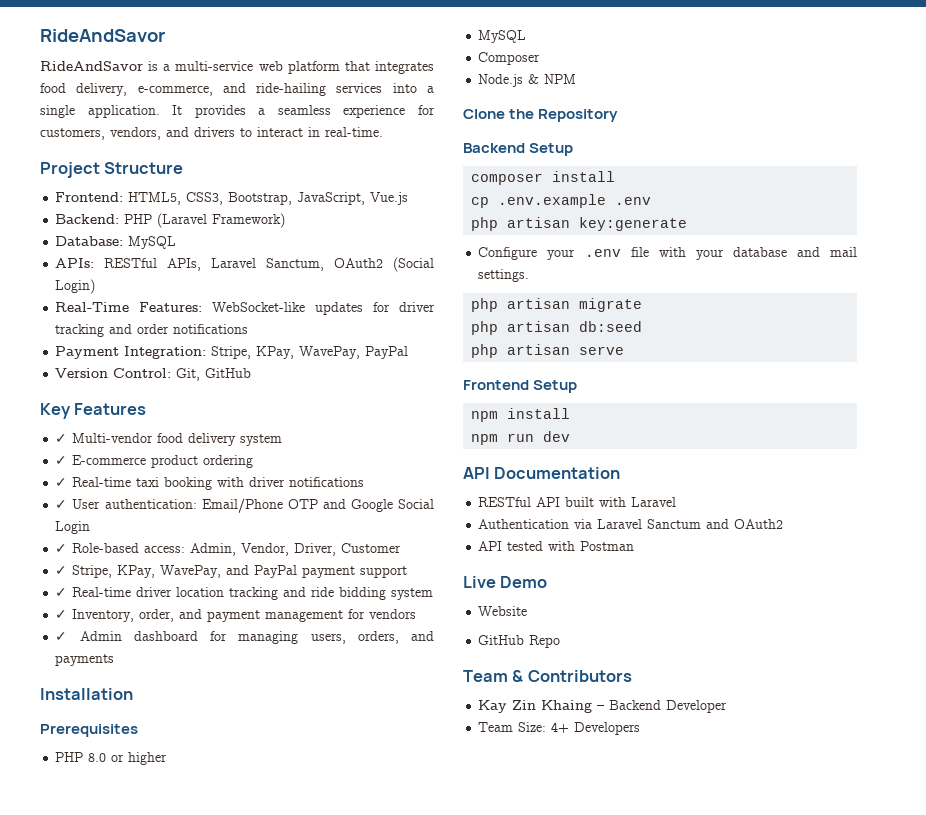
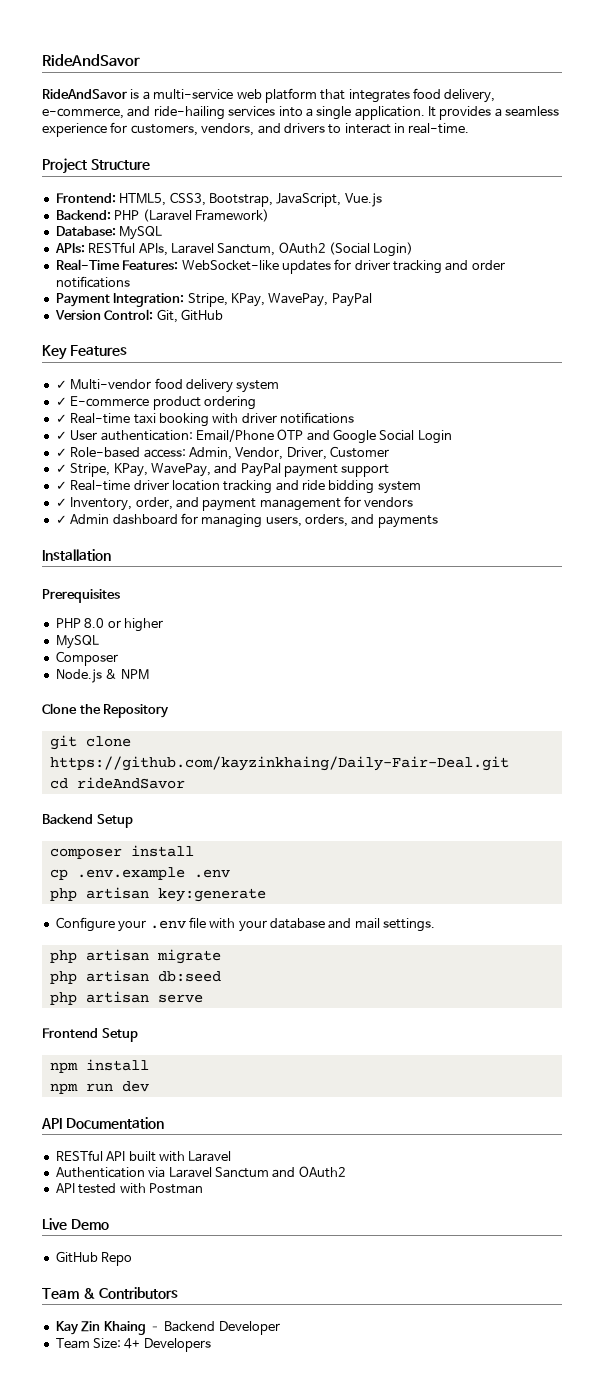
+ git clone https://github.com/kayzinkhaing/Daily-Fair-Deal.git
+ cd rideAndSavor
- Website

